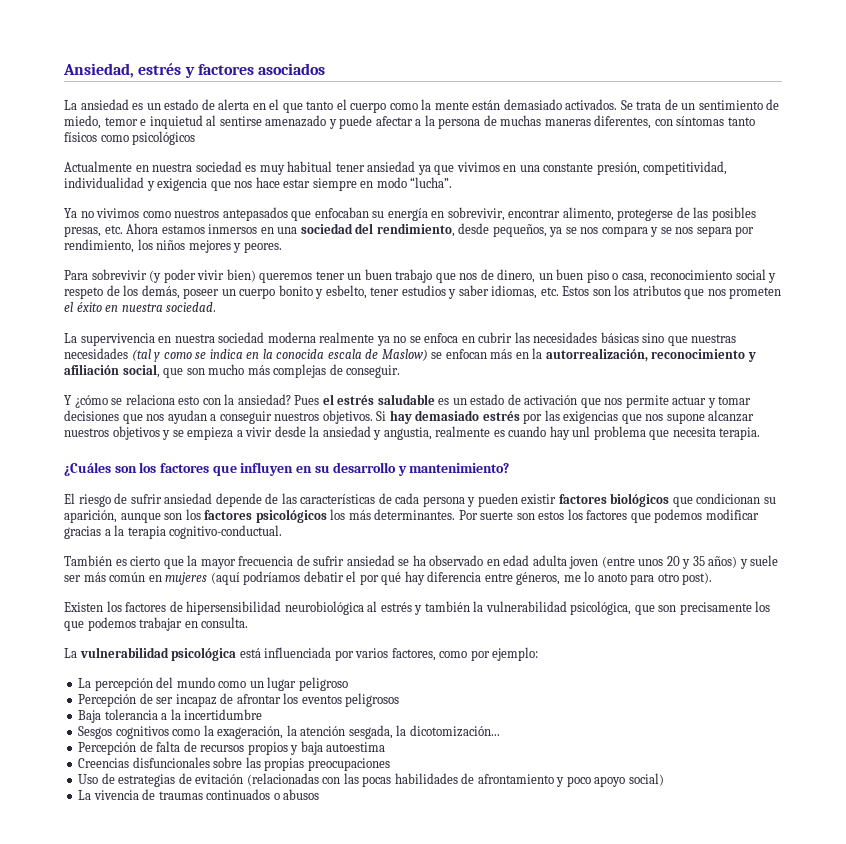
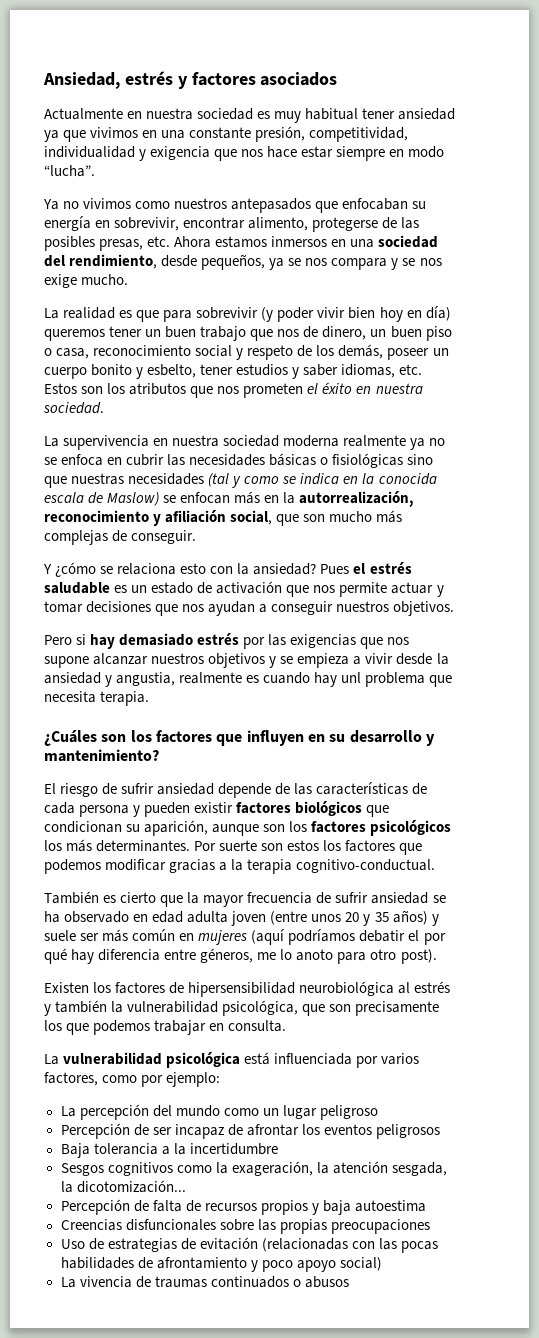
- La ansiedad es un estado de alerta en el que tanto el cuerpo como la mente están demasiado activados. Se trata de un sentimiento de miedo, temor e inquietud al sentirse amenazado y puede afectar a la persona de muchas maneras diferentes, con síntomas tanto físicos como psicológicos
- Ya no vivimos como nuestros antepasados que enfocaban su energía en sobrevivir, encontrar alimento, protegerse de las posibles presas, etc. Ahora estamos inmersos en una sociedad del rendimiento, desde pequeños, ya se nos compara y se nos separa por rendimiento, los niños mejores y peores.
- Para sobrevivir (y poder vivir bien) queremos tener un buen trabajo que nos de dinero, un buen piso o casa, reconocimiento social y respeto de los demás, poseer un cuerpo bonito y esbelto, tener estudios y saber idiomas, etc. Estos son los atributos que nos prometen el éxito en nuestra sociedad.
+ Ya no vivimos como nuestros antepasados que enfocaban su energía en sobrevivir, encontrar alimento, protegerse de las posibles presas, etc. Ahora estamos inmersos en una sociedad del rendimiento, desde pequeños, ya se nos compara y se nos exige mucho.
+ La realidad es que para sobrevivir (y poder vivir bien hoy en día) queremos tener un buen trabajo que nos de dinero, un buen piso o casa, reconocimiento social y respeto de los demás, poseer un cuerpo bonito y esbelto, tener estudios y saber idiomas, etc. Estos son los atributos que nos prometen el éxito en nuestra sociedad.
- La supervivencia en nuestra sociedad moderna realmente ya no se enfoca en cubrir las necesidades básicas sino que nuestras necesidades (tal y como se indica en la conocida escala de Maslow) se enfocan más en la autorrealización, reconocimiento y afiliación social, que son mucho más complejas de conseguir.
+ La supervivencia en nuestra sociedad moderna realmente ya no se enfoca en cubrir las necesidades básicas o fisiológicas sino que nuestras necesidades (tal y como se indica en la conocida escala de Maslow) se enfocan más en la autorrealización, reconocimiento y afiliación social, que son mucho más complejas de conseguir.
- Pues el estrés saludable es un estado de activación que nos permite actuar y tomar decisiones que nos ayudan a conseguir nuestros objetivos. Si hay demasiado estrés por las exigencias que nos supone alcanzar nuestros objetivos y se empieza a vivir desde la ansiedad y angustia, realmente es cuando hay unl problema que necesita terapia.
+ Pues el estrés saludable es un estado de activación que nos permite actuar y tomar decisiones que nos ayudan a conseguir nuestros objetivos.
+ Pero si hay demasiado estrés por las exigencias que nos supone alcanzar nuestros objetivos y se empieza a vivir desde la ansiedad y angustia, realmente es cuando hay unl problema que necesita terapia.

